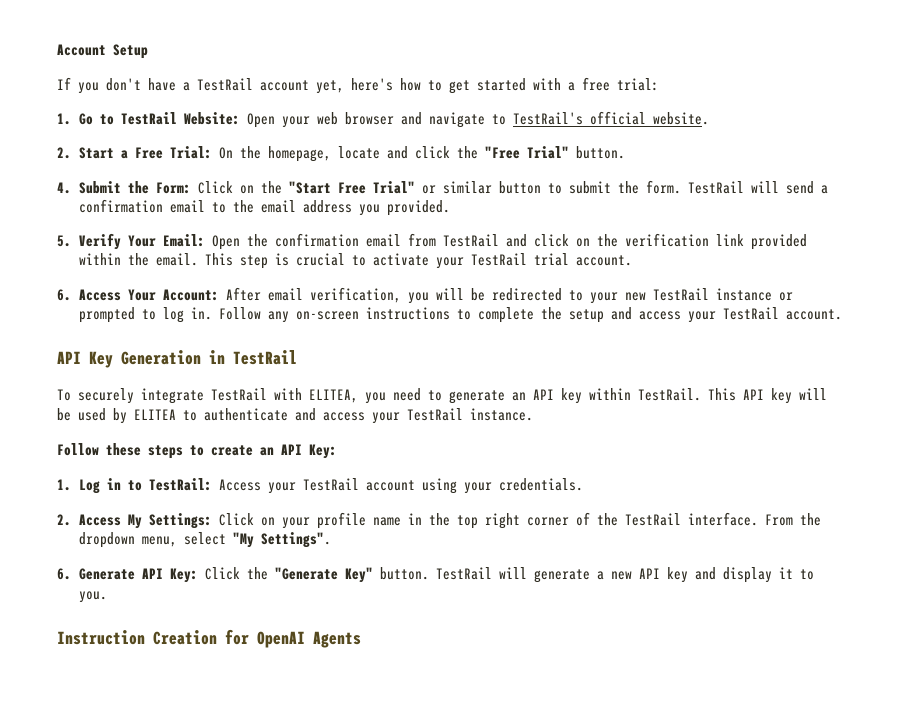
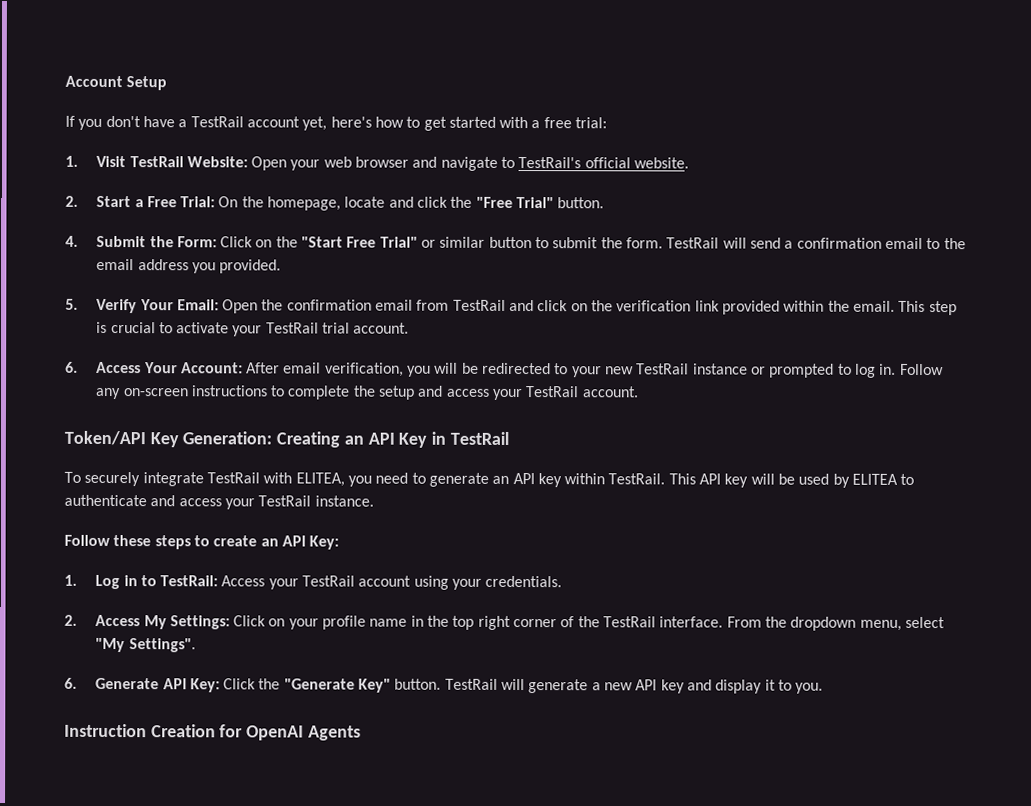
- 1. Go to TestRail Website: Open your web browser and navigate to TestRail's official website.
+ 1. Visit TestRail Website: Open your web browser and navigate to TestRail's official website.
- API Key Generation in TestRail
+ Token/API Key Generation: Creating an API Key in TestRail

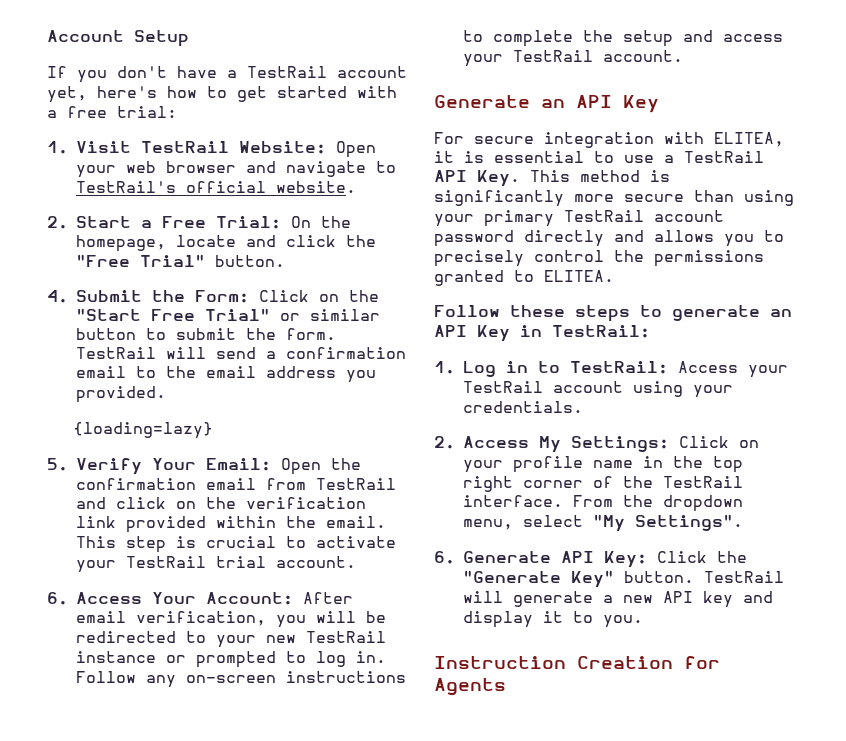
+ {loading=lazy}
- Token/API Key Generation: Creating an API Key in TestRail
- To securely integrate TestRail with ELITEA, you need to generate an API key within TestRail. This API key will be used by ELITEA to authenticate and access your TestRail instance.
+ Generate an API Key
+ For secure integration with ELITEA, it is essential to use a TestRail API Key. This method is significantly more secure than using your primary TestRail account password directly and allows you to precisely control the permissions granted to ELITEA.
- Follow these steps to create an API Key:
+ Follow these steps to generate an API Key in TestRail:
- Instruction Creation for OpenAI Agents
+ Instruction Creation for Agents

